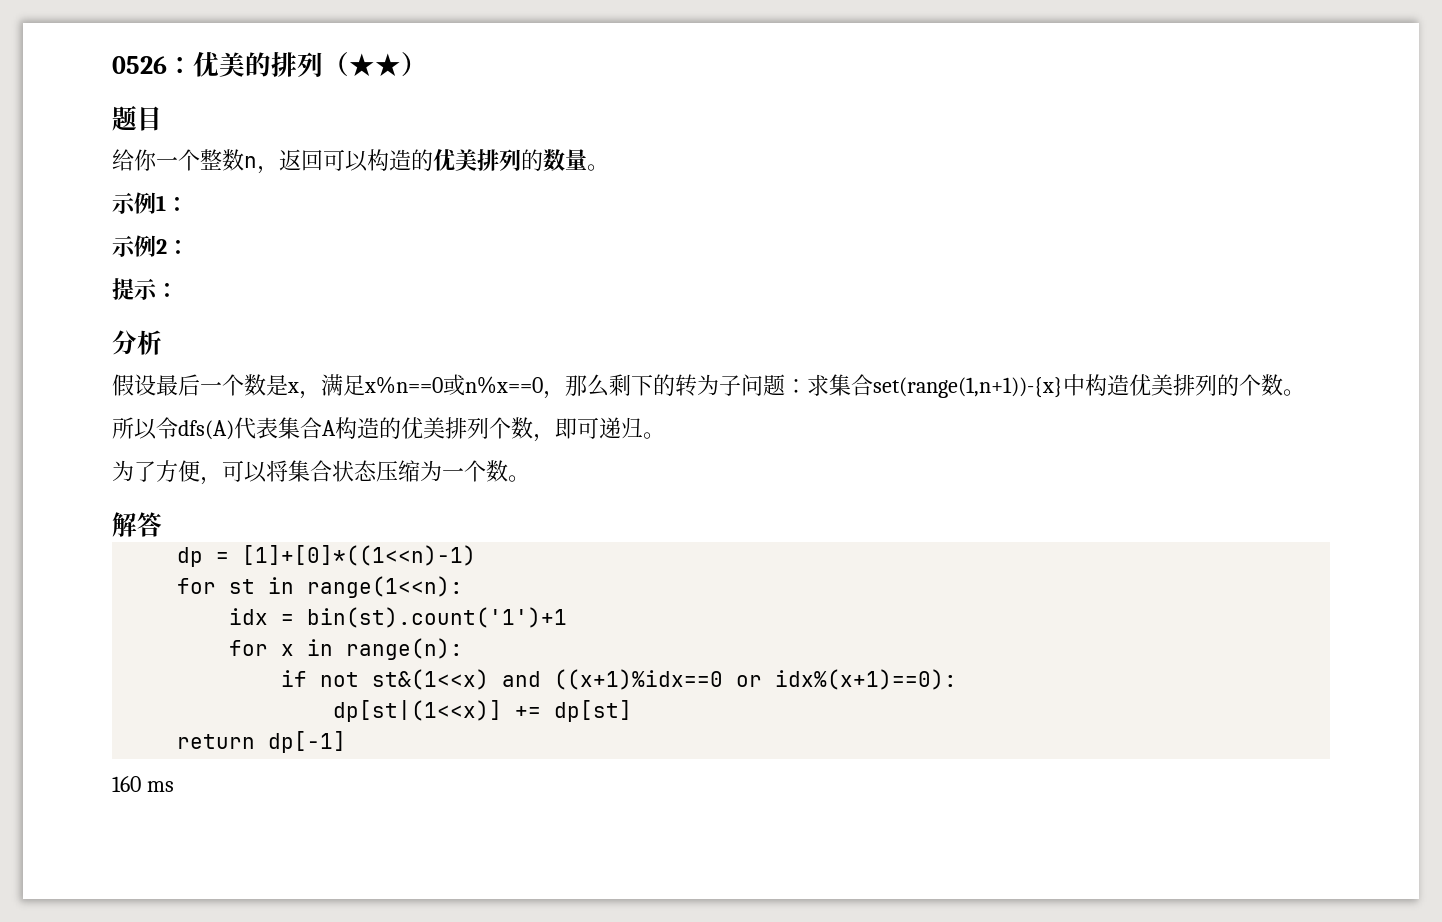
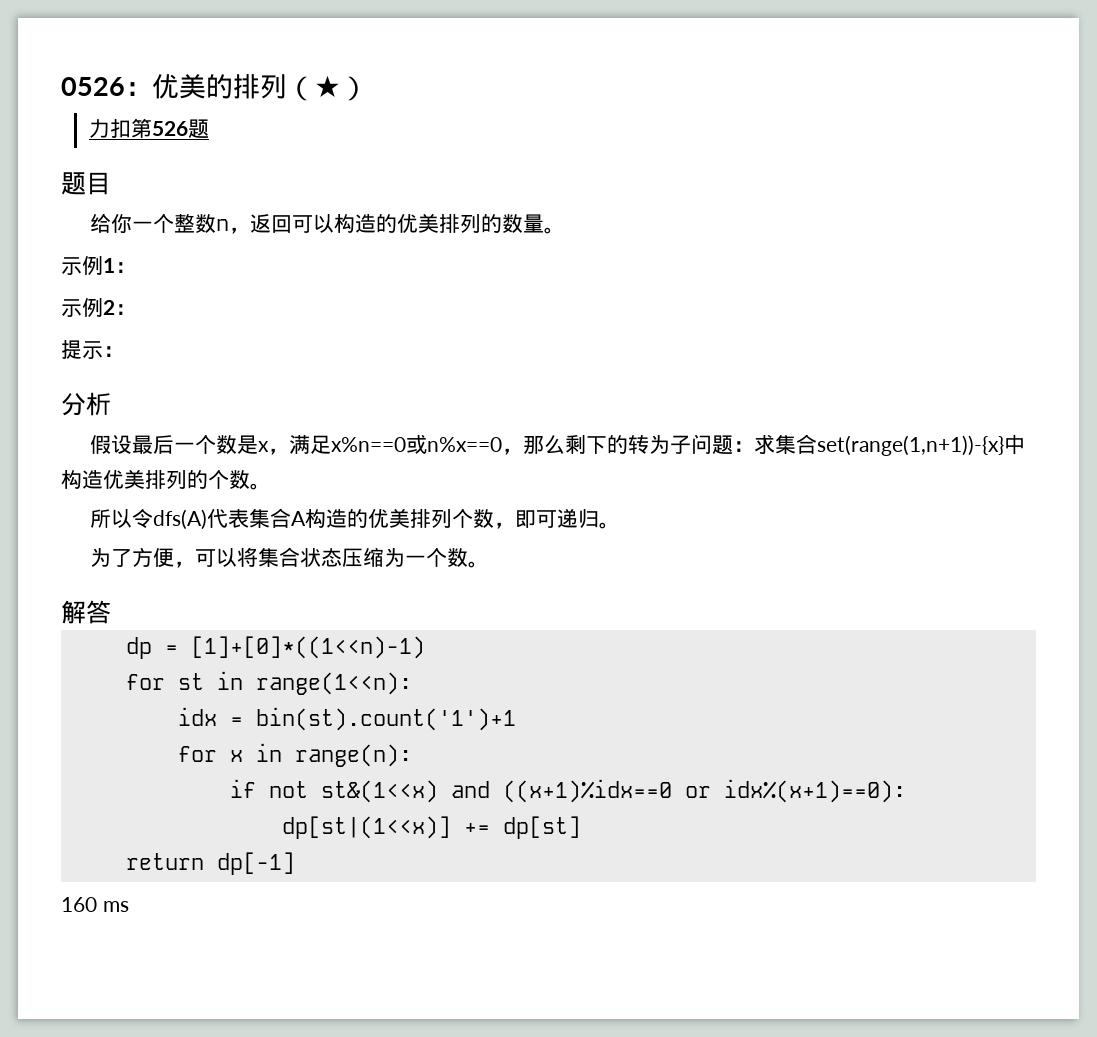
- 0526：优美的排列（★★）
+ 0526：优美的排列（★）
+ 力扣第526题

